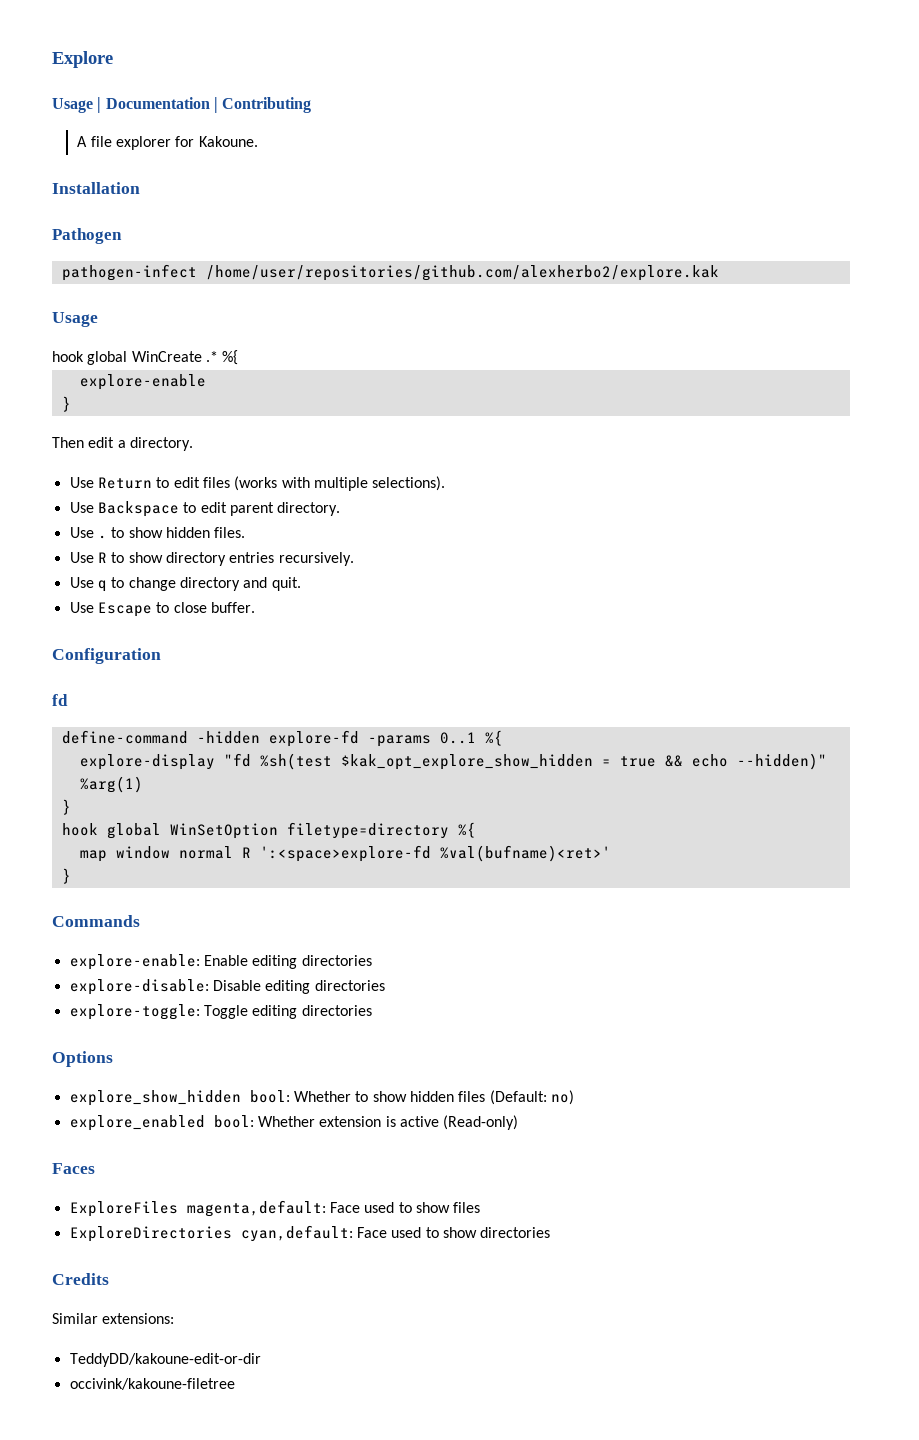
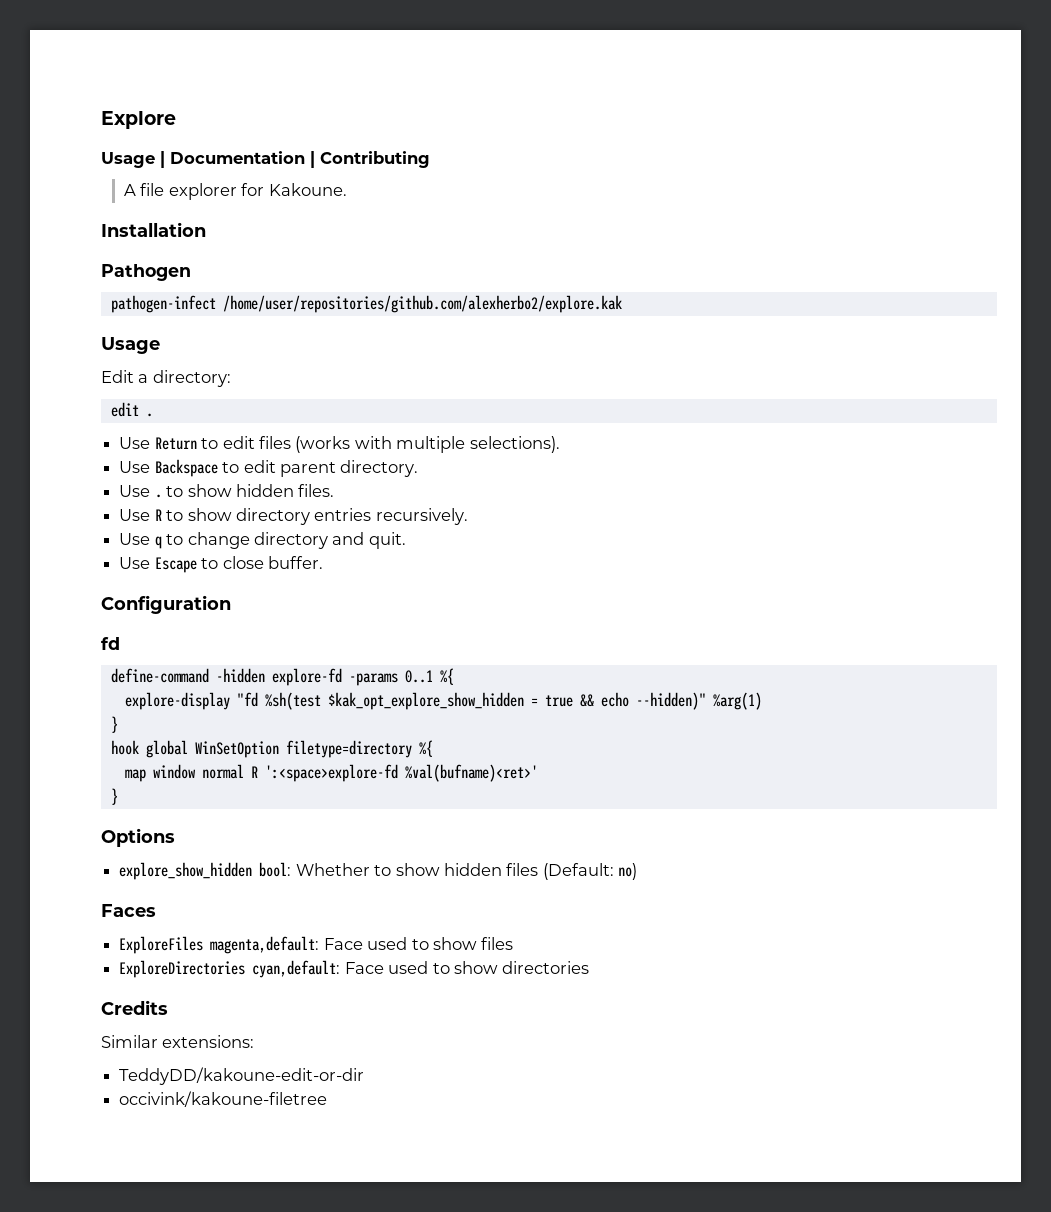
- hook global WinCreate .* %{
- explore-enable
- }
- Then edit a directory.
+ Edit a directory:
+ edit .
- Commands
- explore-enable: Enable editing directories
- explore-disable: Disable editing directories
- explore-toggle: Toggle editing directories
- explore_enabled bool: Whether extension is active (Read-only)

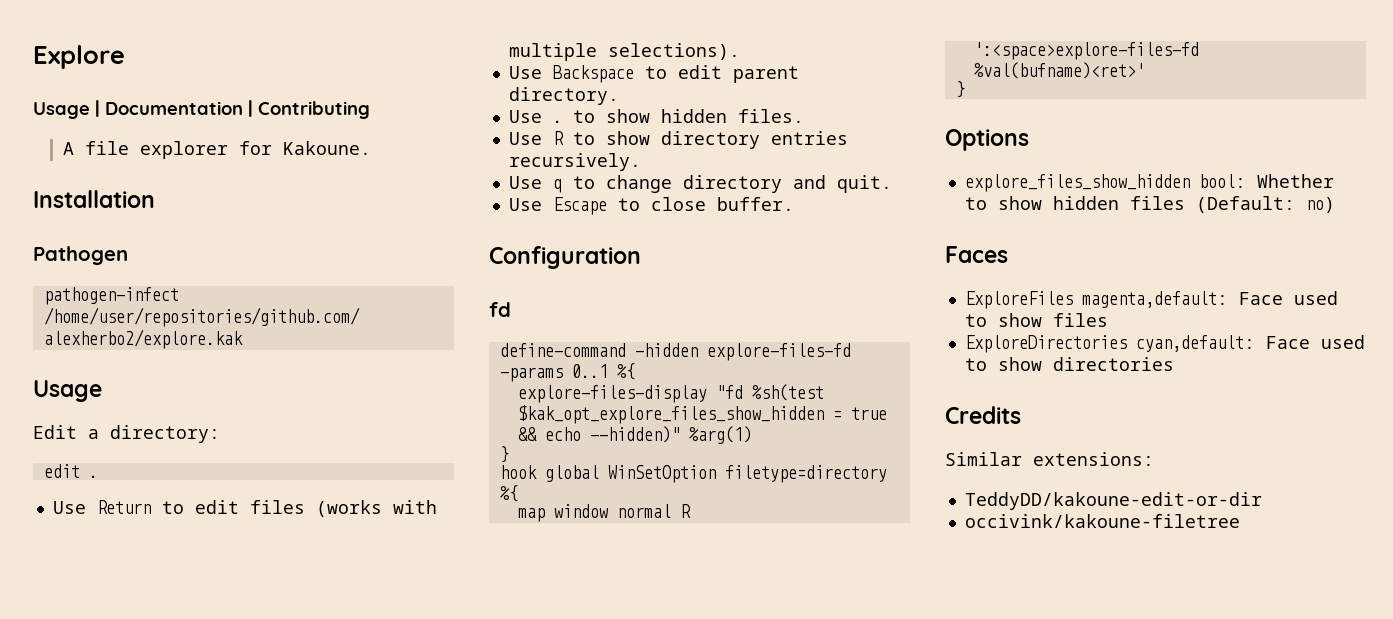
- define-command -hidden explore-fd -params 0..1 %{
+ define-command -hidden explore-files-fd -params 0..1 %{
- explore-display "fd %sh(test $kak_opt_explore_show_hidden = true && echo --hidden)" %arg(1)
+ explore-files-display "fd %sh(test $kak_opt_explore_files_show_hidden = true && echo --hidden)" %arg(1)
- map window normal R ':<space>explore-fd %val(bufname)<ret>'
+ map window normal R ':<space>explore-files-fd %val(bufname)<ret>'
- explore_show_hidden bool: Whether to show hidden files (Default: no)
+ explore_files_show_hidden bool: Whether to show hidden files (Default: no)

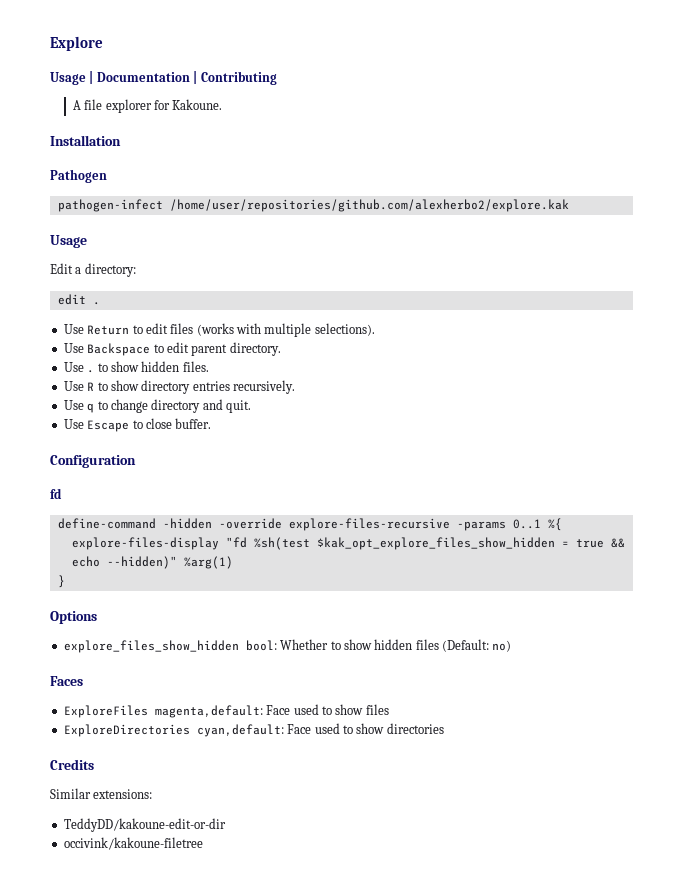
- define-command -hidden explore-files-fd -params 0..1 %{
+ define-command -hidden -override explore-files-recursive -params 0..1 %{
- hook global WinSetOption filetype=directory %{
- map window normal R ':<space>explore-files-fd %val(bufname)<ret>'
- }

